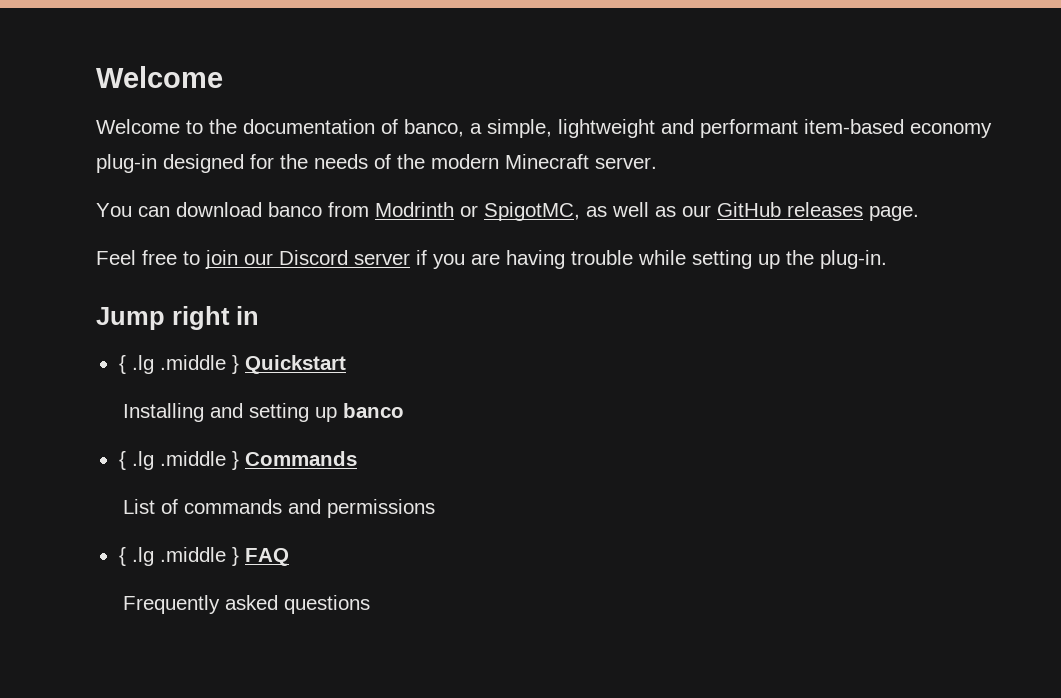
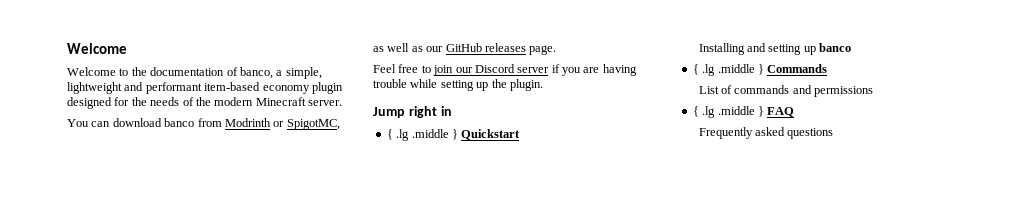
- Welcome to the documentation of banco, a simple, lightweight and performant item-based economy plug-in designed for the needs of the modern Minecraft server.
+ Welcome to the documentation of banco, a simple, lightweight and performant item-based economy plugin designed for the needs of the modern Minecraft server.
- Feel free to join our Discord server if you are having trouble while setting up the plug-in.
+ Feel free to join our Discord server if you are having trouble while setting up the plugin.

